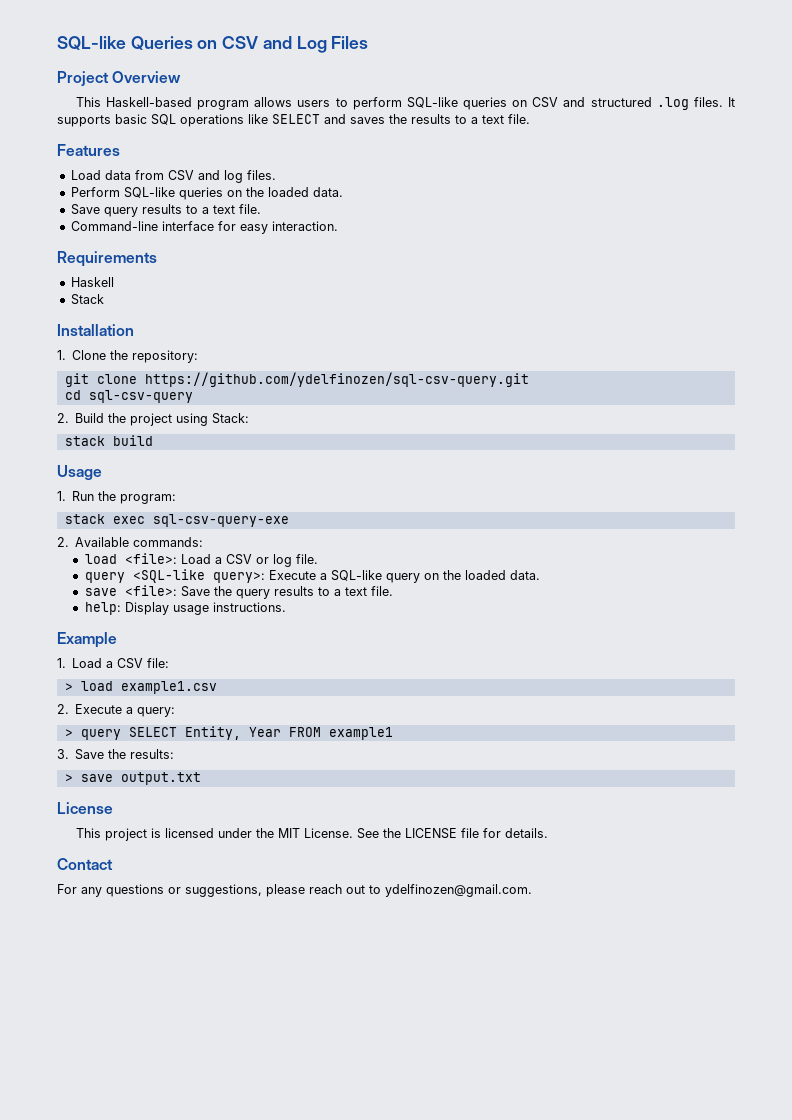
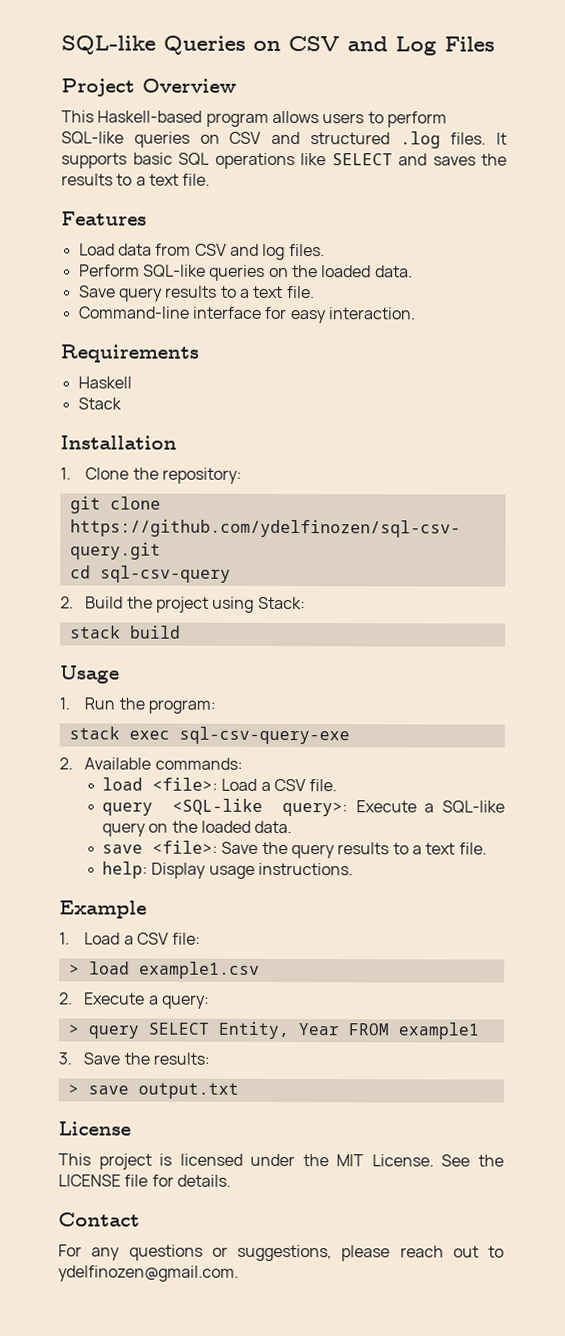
- load <file>: Load a CSV or log file.
+ load <file>: Load a CSV file.

